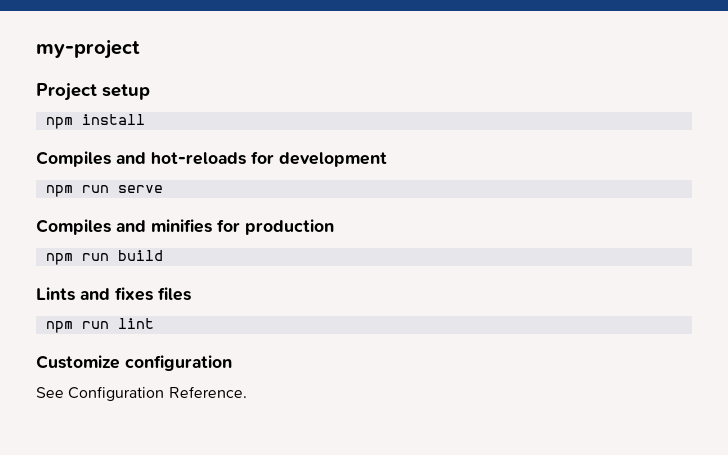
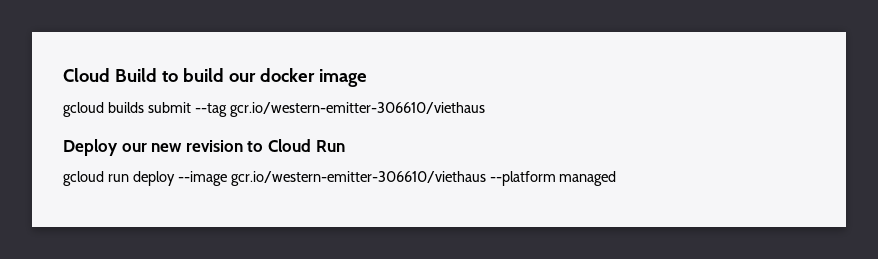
- my-project
- Project setup
- npm install
- Compiles and hot-reloads for development
- npm run serve
- Compiles and minifies for production
- npm run build
- Lints and fixes files
- npm run lint
- Customize configuration
- See Configuration Reference.
+ Cloud Build to build our docker image
+ gcloud builds submit --tag gcr.io/western-emitter-306610/viethaus
+ Deploy our new revision to Cloud Run
+ gcloud run deploy --image gcr.io/western-emitter-306610/viethaus --platform managed

